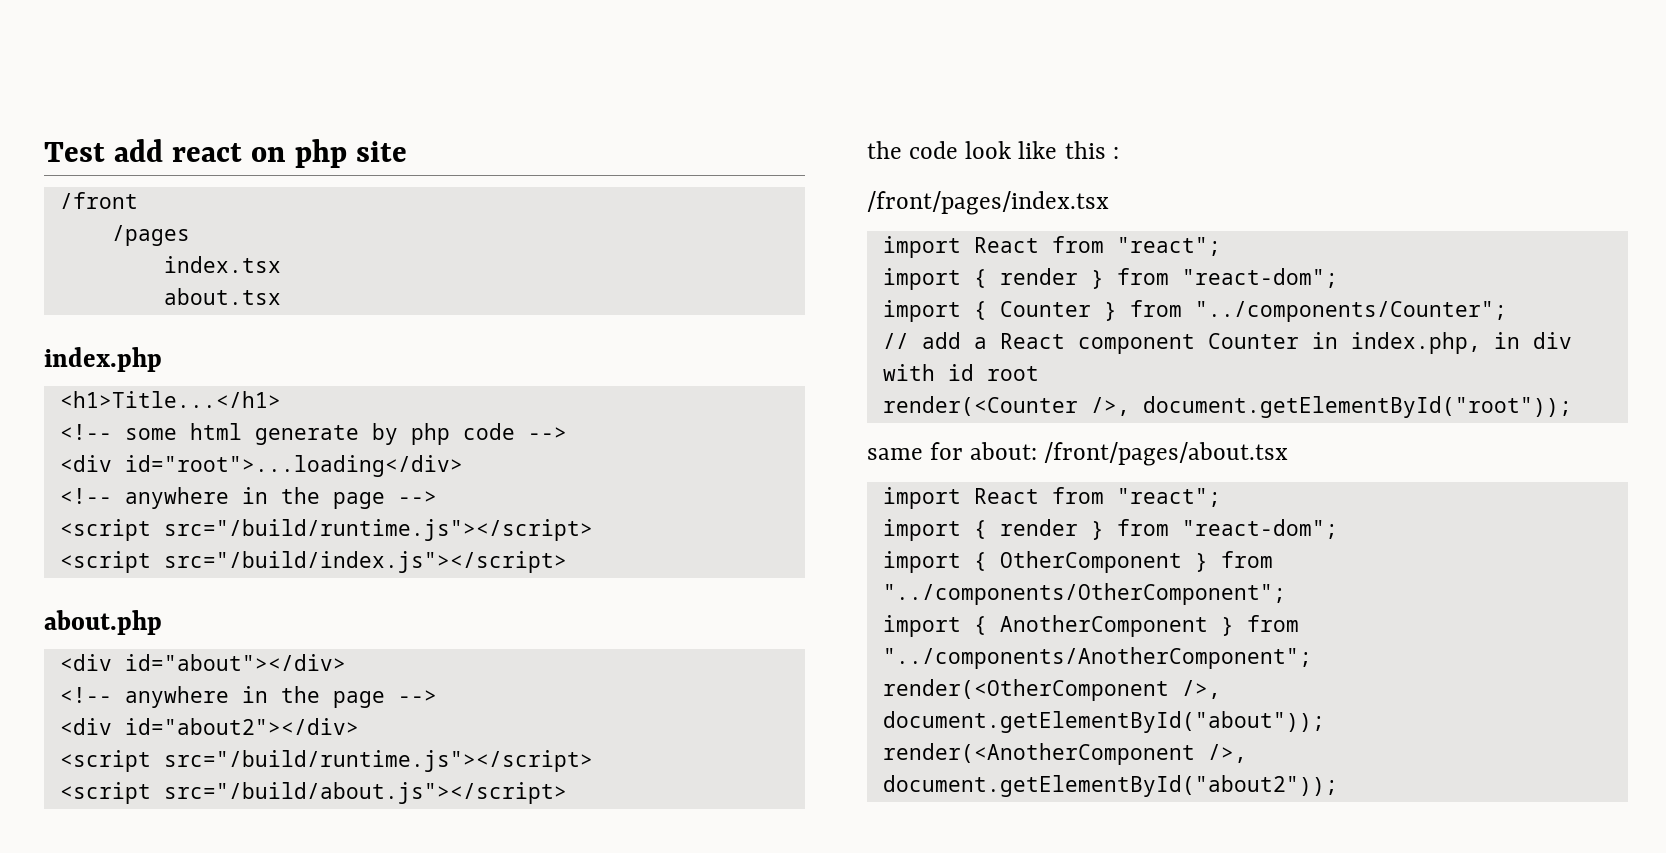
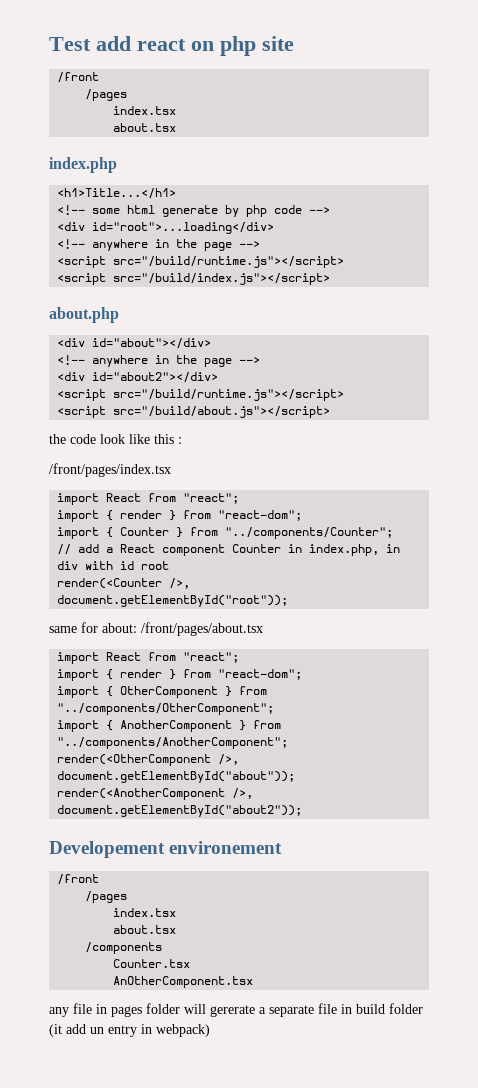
+ Developement environement
+ /front
+ /pages
+ index.tsx
+ about.tsx
+ /components
+ Counter.tsx
+ AnOtherComponent.tsx
+ any file in pages folder will gererate a separate file in build folder (it add un entry in webpack)

